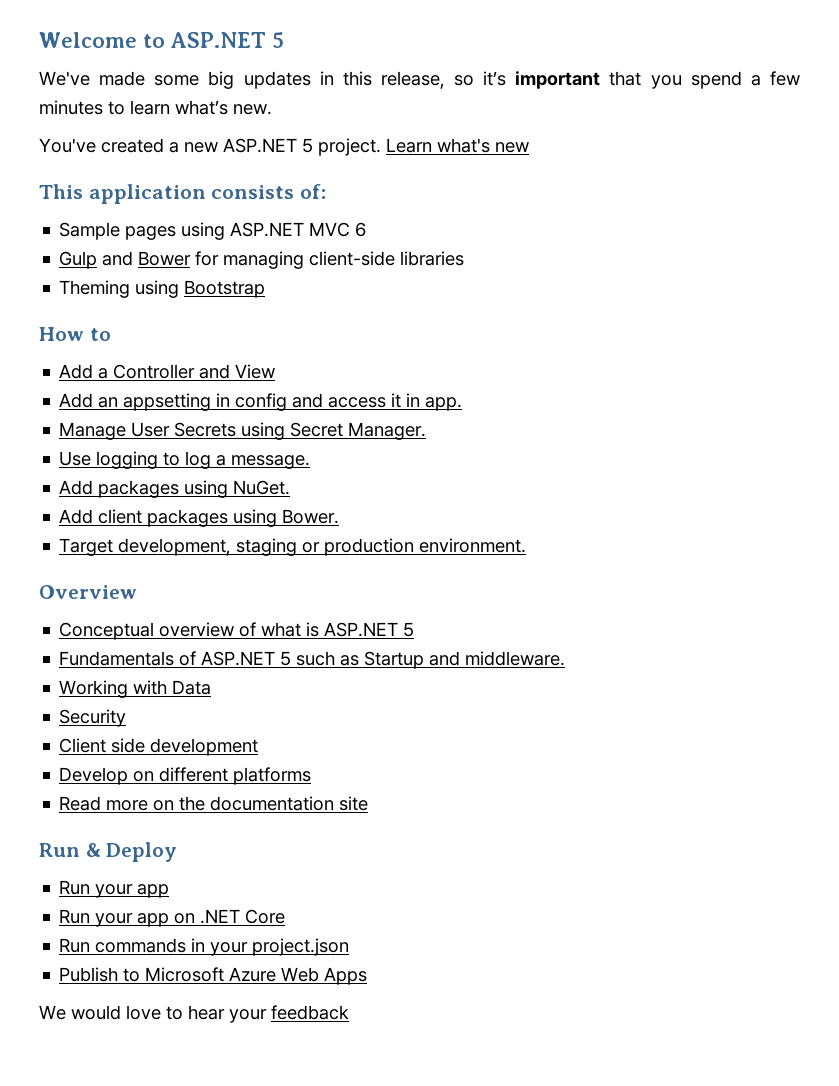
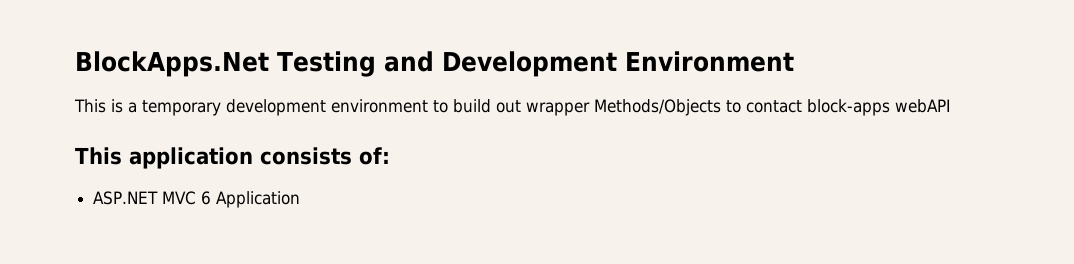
- Welcome to ASP.NET 5
- We've made some big updates in this release, so it’s important that you spend a few minutes to learn what’s new.
- You've created a new ASP.NET 5 project. Learn what's new
+ BlockApps.Net Testing and Development Environment
+ This is a temporary development environment to build out wrapper Methods/Objects to contact block-apps webAPI
- Sample pages using ASP.NET MVC 6
- Gulp and Bower for managing client-side libraries
- Theming using Bootstrap
- How to
- Add a Controller and View
- Add an appsetting in config and access it in app.
- Manage User Secrets using Secret Manager.
- Use logging to log a message.
- Add packages using NuGet.
- Add client packages using Bower.
- Target development, staging or production environment.
- Overview
- Conceptual overview of what is ASP.NET 5
- Fundamentals of ASP.NET 5 such as Startup and middleware.
- Working with Data
- Security
- Client side development
- Develop on different platforms
- Read more on the documentation site
- Run & Deploy
- Run your app
- Run your app on .NET Core
- Run commands in your project.json
- Publish to Microsoft Azure Web Apps
- We would love to hear your feedback
+ ASP.NET MVC 6 Application

